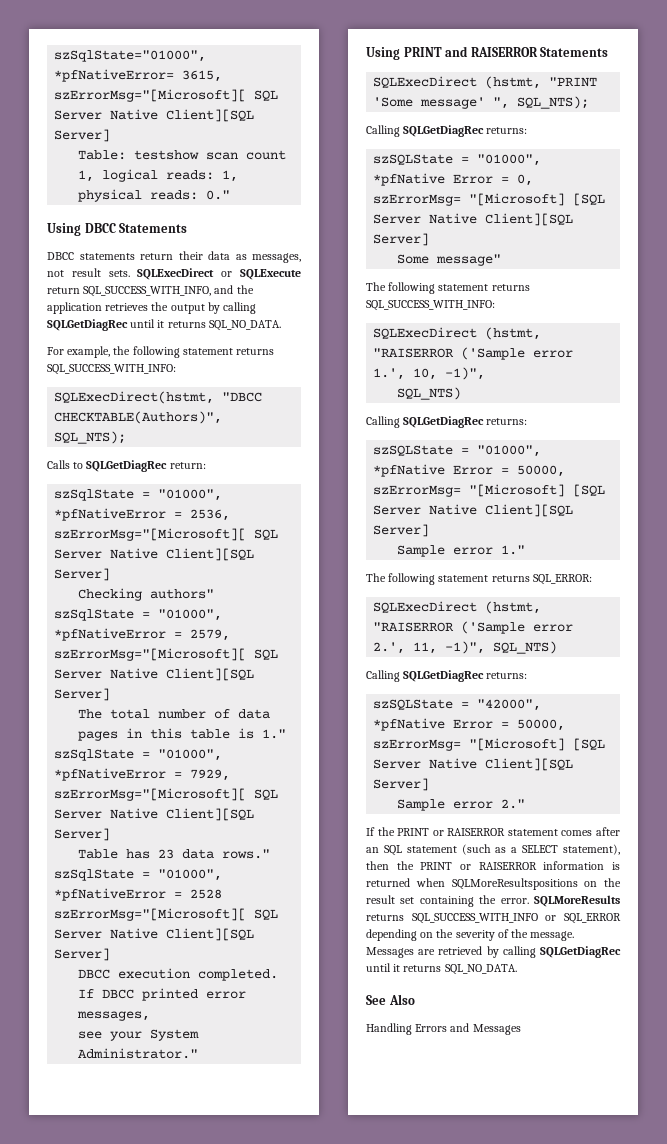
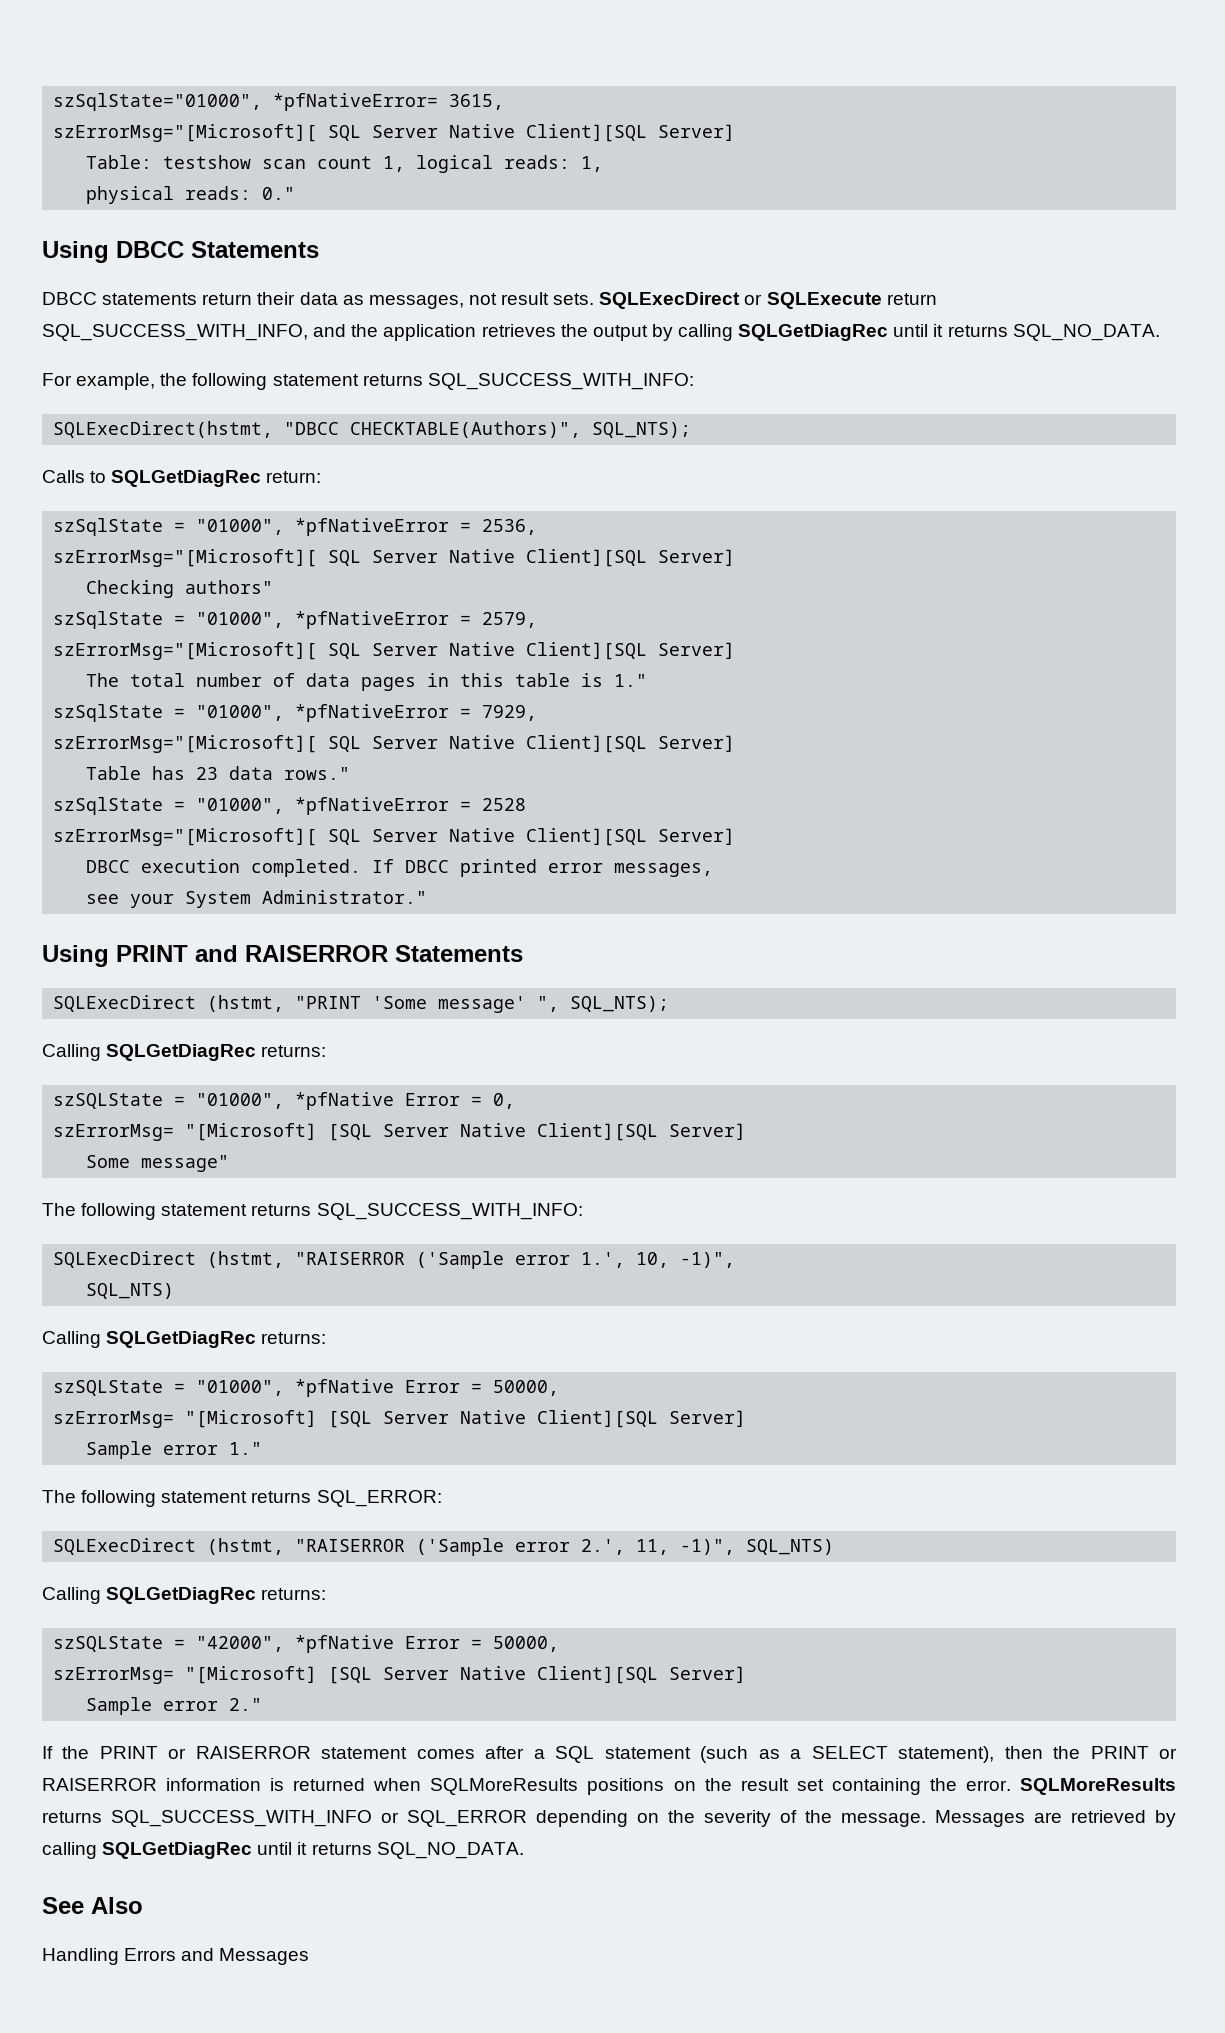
- If the PRINT or RAISERROR statement comes after an SQL statement (such as a SELECT statement), then the PRINT or RAISERROR information is returned when SQLMoreResultspositions on the result set containing the error.
+ If the PRINT or RAISERROR statement comes after a SQL statement (such as a SELECT statement), then the PRINT or RAISERROR information is returned when SQLMoreResults positions on the result set containing the error.

